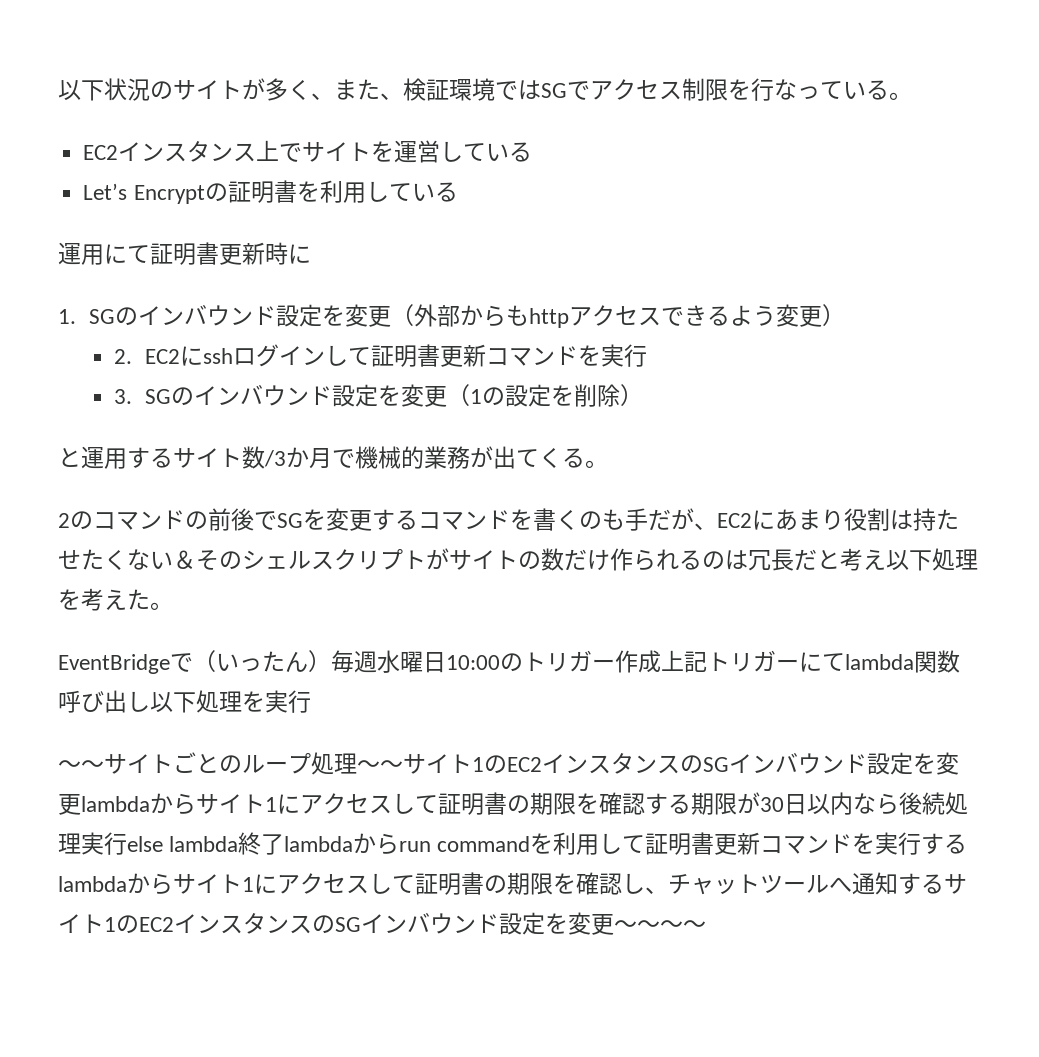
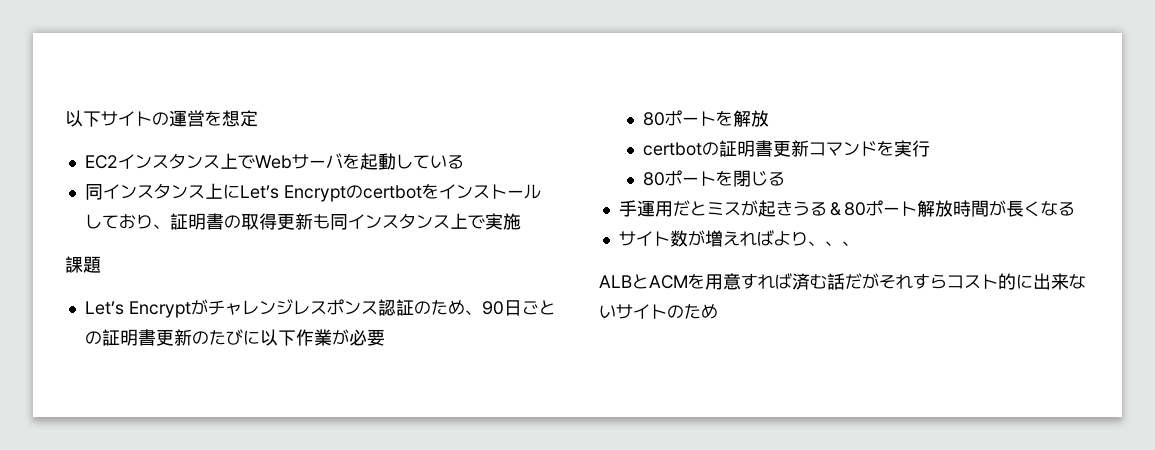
- 以下状況のサイトが多く、また、検証環境ではSGでアクセス制限を行なっている。
+ 以下サイトの運営を想定
- EC2インスタンス上でサイトを運営している
- Let’s Encryptの証明書を利用している
- 運用にて証明書更新時に
- 1. SGのインバウンド設定を変更（外部からもhttpアクセスできるよう変更）
- 2. EC2にsshログインして証明書更新コマンドを実行
+ EC2インスタンス上でWebサーバを起動している
+ 同インスタンス上にLet’s Encryptのcertbotをインストールしており、証明書の取得更新も同インスタンス上で実施
+ 課題
+ Let’s Encryptがチャレンジレスポンス認証のため、90日ごとの証明書更新のたびに以下作業が必要
+ 80ポートを解放
+ certbotの証明書更新コマンドを実行
- 3. SGのインバウンド設定を変更（1の設定を削除）
- と運用するサイト数/3か月で機械的業務が出てくる。
- 2のコマンドの前後でSGを変更するコマンドを書くのも手だが、EC2にあまり役割は持たせたくない＆そのシェルスクリプトがサイトの数だけ作られるのは冗長だと考え以下処理を考えた。
- EventBridgeで（いったん）毎週水曜日10:00のトリガー作成上記トリガーにてlambda関数呼び出し以下処理を実行
- 〜〜サイトごとのループ処理〜〜サイト1のEC2インスタンスのSGインバウンド設定を変更lambdaからサイト1にアクセスして証明書の期限を確認する期限が30日以内なら後続処理実行else lambda終了lambdaからrun commandを利用して証明書更新コマンドを実行するlambdaからサイト1にアクセスして証明書の期限を確認し、チャットツールへ通知するサイト1のEC2インスタンスのSGインバウンド設定を変更〜〜〜〜
+ 80ポートを閉じる
+ 手運用だとミスが起きうる＆80ポート解放時間が長くなる
+ サイト数が増えればより、、、
+ ALBとACMを用意すれば済む話だがそれすらコスト的に出来ないサイトのため

